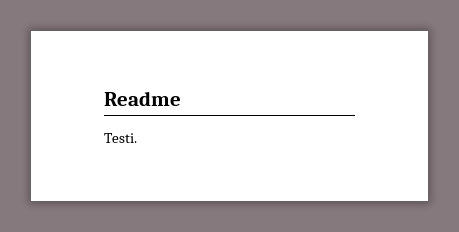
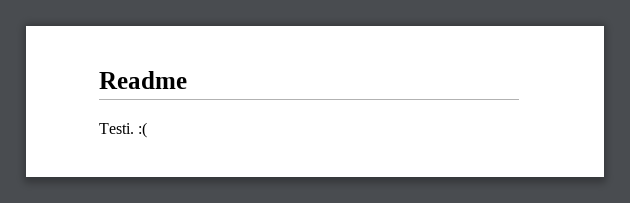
- Testi.
+ Testi. :(

